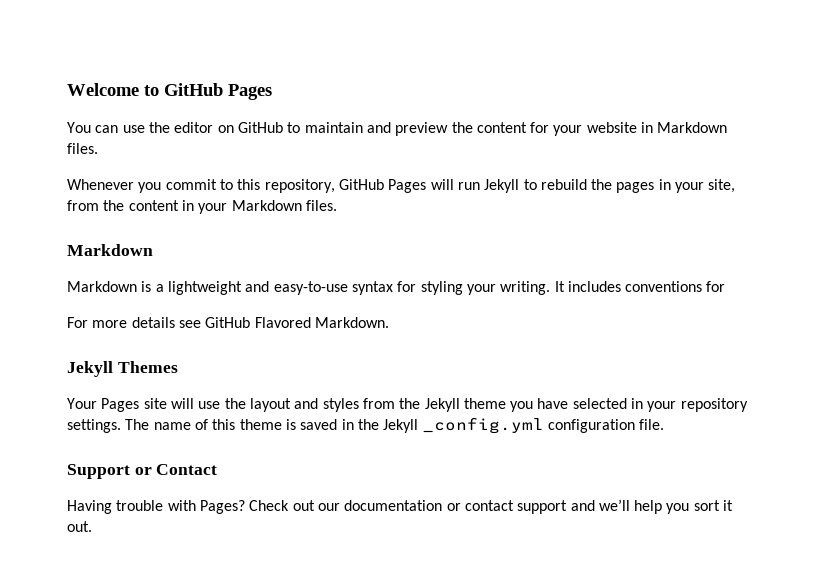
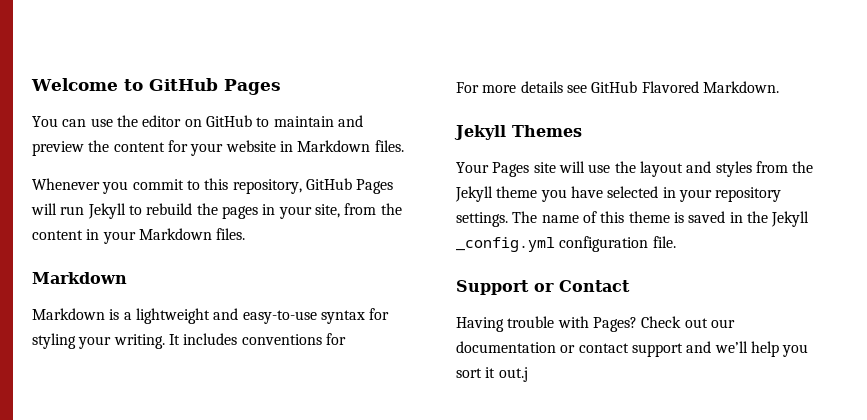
- Check out our documentation or contact support and we’ll help you sort it out.
+ Check out our documentation or contact support and we’ll help you sort it out.j

